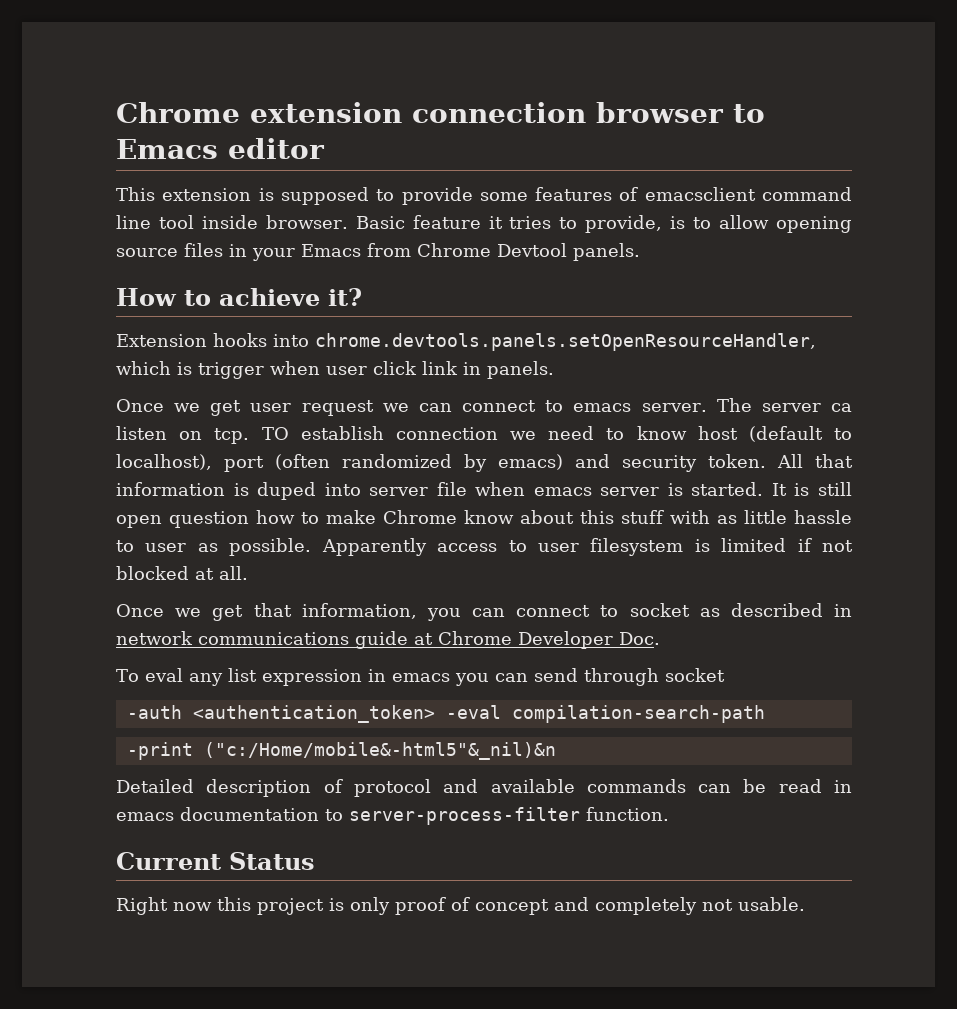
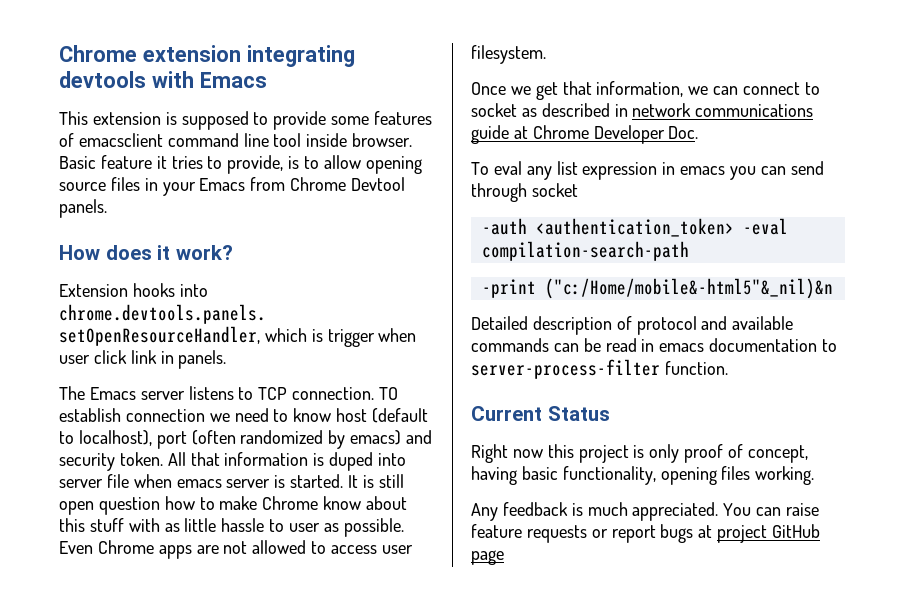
- Chrome extension connection browser to Emacs editor
+ Chrome extension integrating devtools with Emacs
- How to achieve it?
+ How does it work?
- Once we get user request we can connect to emacs server. The server ca listen on tcp.
+ The Emacs server listens to TCP connection.
- Apparently access to user filesystem is limited if not blocked at all.
+ Even Chrome apps are not allowed to access user filesystem.
- Once we get that information, you can connect to socket as described in network communications guide at Chrome Developer Doc.
+ Once we get that information, we can connect to socket as described in network communications guide at Chrome Developer Doc.
- Right now this project is only proof of concept and completely not usable.
+ Right now this project is only proof of concept, having basic functionality, opening files working.
+ Any feedback is much appreciated. You can raise feature requests or report bugs at project GitHub page

